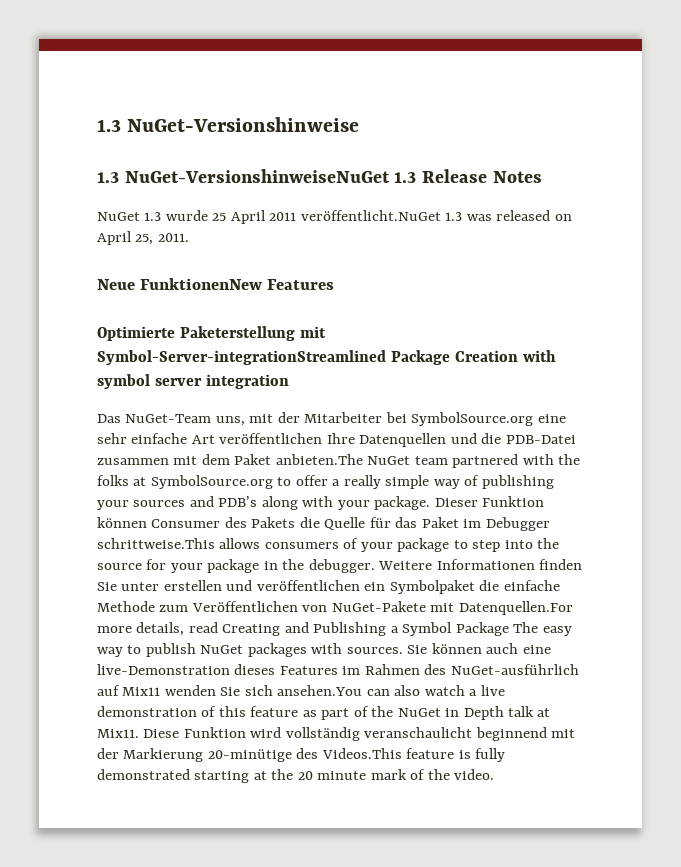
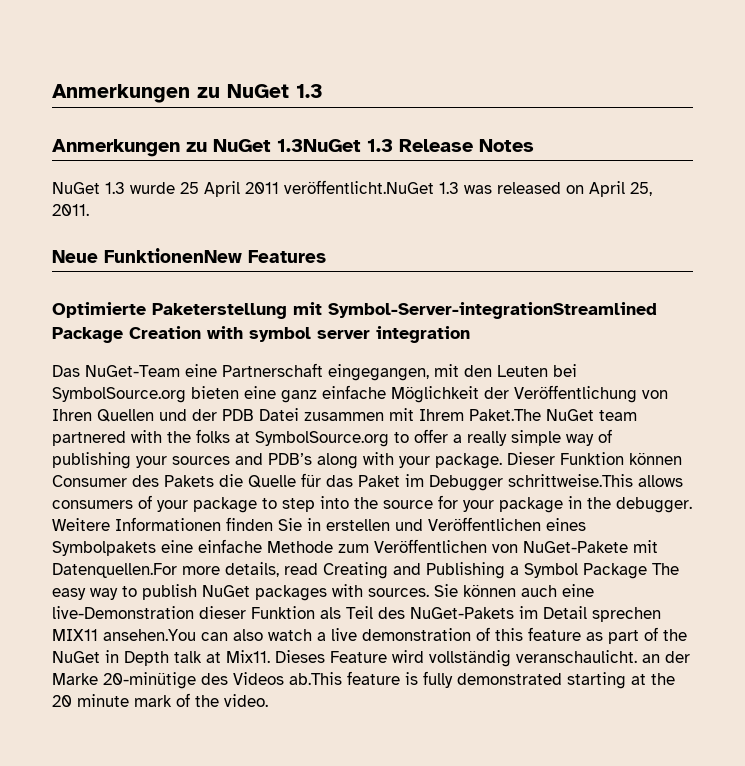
- 1.3 NuGet-Versionshinweise
- 1.3 NuGet-VersionshinweiseNuGet 1.3 Release Notes
+ Anmerkungen zu NuGet 1.3
+ Anmerkungen zu NuGet 1.3NuGet 1.3 Release Notes
- Das NuGet-Team uns, mit der Mitarbeiter bei SymbolSource.org eine sehr einfache Art veröffentlichen Ihre Datenquellen und die PDB-Datei zusammen mit dem Paket anbieten.The NuGet team partnered with the folks at SymbolSource.org to offer a really simple way of publishing your sources and PDB’s along with your package.
+ Das NuGet-Team eine Partnerschaft eingegangen, mit den Leuten bei SymbolSource.org bieten eine ganz einfache Möglichkeit der Veröffentlichung von Ihren Quellen und der PDB Datei zusammen mit Ihrem Paket.The NuGet team partnered with the folks at SymbolSource.org to offer a really simple way of publishing your sources and PDB’s along with your package.
- Weitere Informationen finden Sie unter erstellen und veröffentlichen ein Symbolpaket die einfache Methode zum Veröffentlichen von NuGet-Pakete mit Datenquellen.For more details, read Creating and Publishing a Symbol Package The easy way to publish NuGet packages with sources.
+ Weitere Informationen finden Sie in erstellen und Veröffentlichen eines Symbolpakets eine einfache Methode zum Veröffentlichen von NuGet-Pakete mit Datenquellen.For more details, read Creating and Publishing a Symbol Package The easy way to publish NuGet packages with sources.
- Sie können auch eine live-Demonstration dieses Features im Rahmen des NuGet-ausführlich auf Mix11 wenden Sie sich ansehen.You can also watch a live demonstration of this feature as part of the NuGet in Depth talk at Mix11.
+ Sie können auch eine live-Demonstration dieser Funktion als Teil des NuGet-Pakets im Detail sprechen MIX11 ansehen.You can also watch a live demonstration of this feature as part of the NuGet in Depth talk at Mix11.
- Diese Funktion wird vollständig veranschaulicht beginnend mit der Markierung 20-minütige des Videos.This feature is fully demonstrated starting at the 20 minute mark of the video.
+ Dieses Feature wird vollständig veranschaulicht. an der Marke 20-minütige des Videos ab.This feature is fully demonstrated starting at the 20 minute mark of the video.

